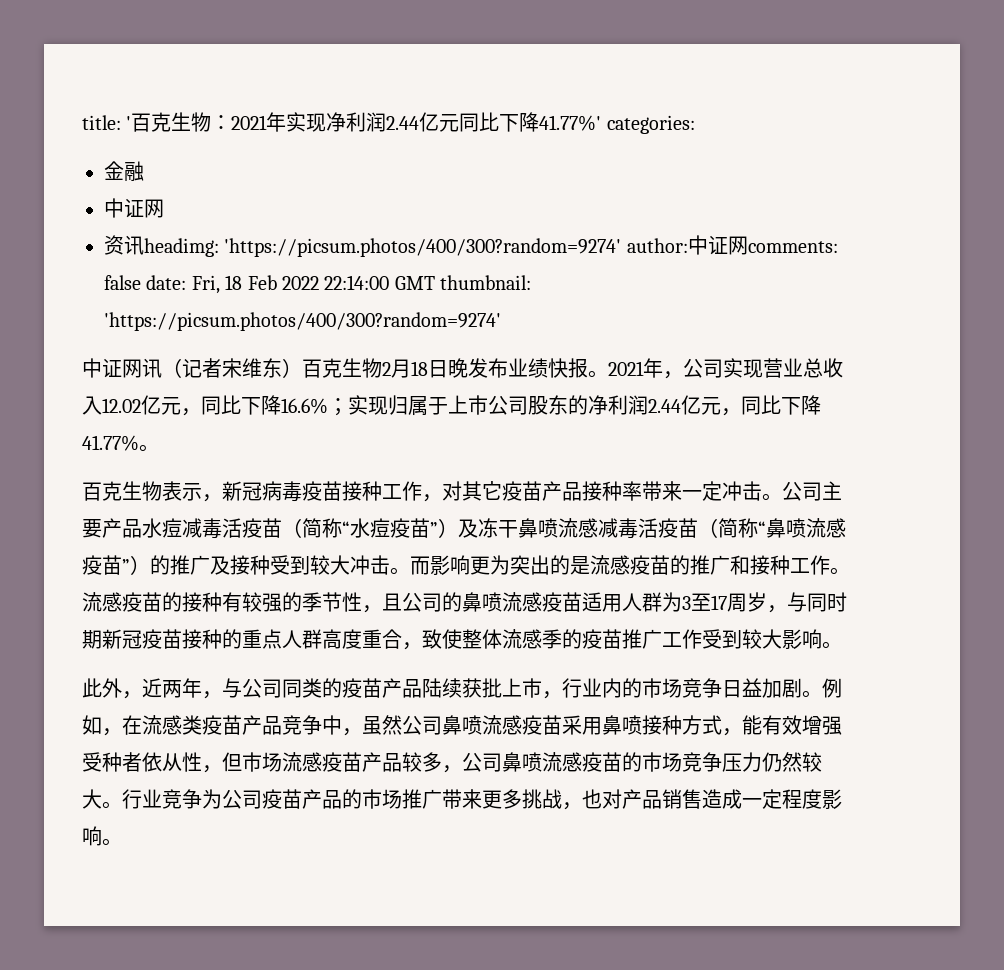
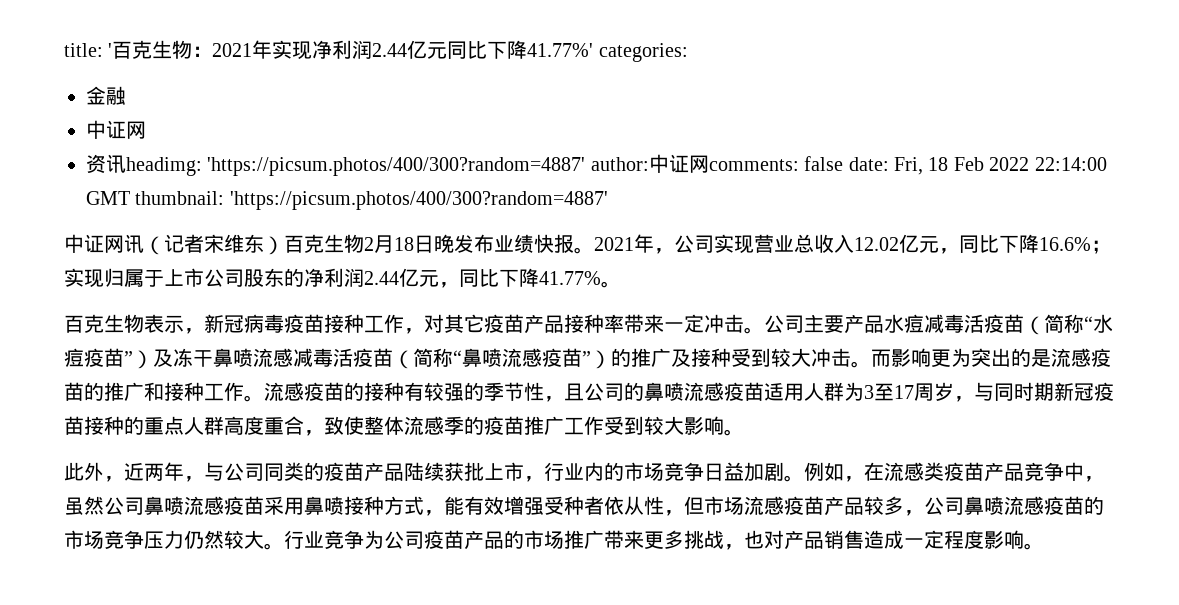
- 资讯headimg: 'https://picsum.photos/400/300?random=9274' author:中证网comments: false date: Fri, 18 Feb 2022 22:14:00 GMT thumbnail: 'https://picsum.photos/400/300?random=9274'
+ 资讯headimg: 'https://picsum.photos/400/300?random=4887' author:中证网comments: false date: Fri, 18 Feb 2022 22:14:00 GMT thumbnail: 'https://picsum.photos/400/300?random=4887'

